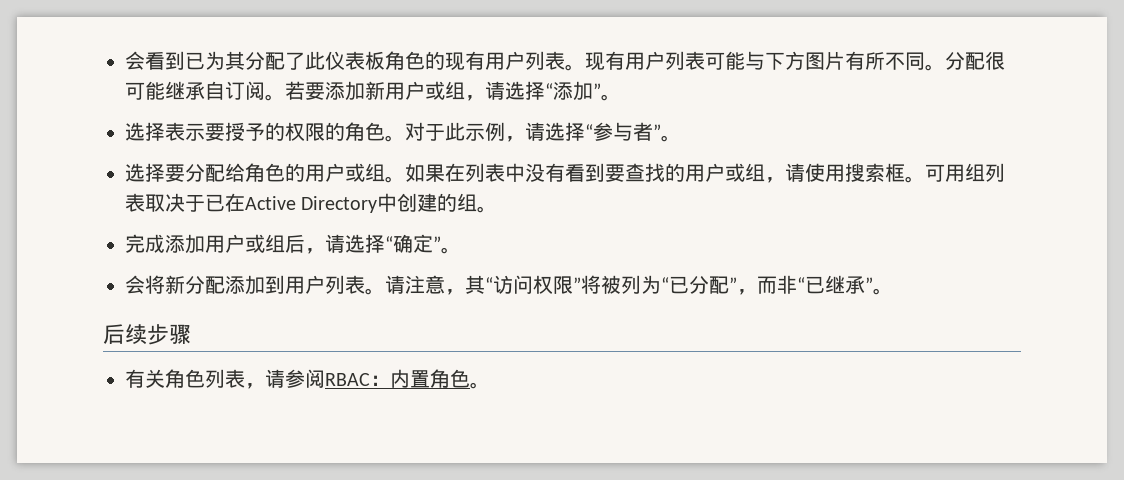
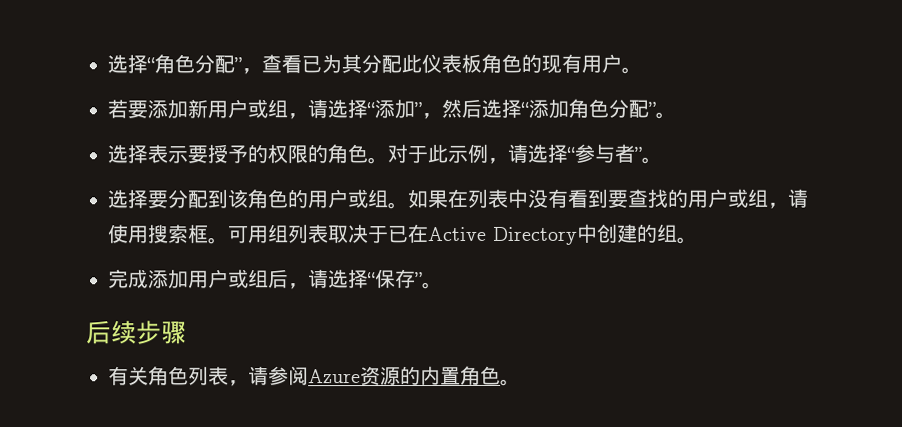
- 会看到已为其分配了此仪表板角色的现有用户列表。现有用户列表可能与下方图片有所不同。分配很可能继承自订阅。若要添加新用户或组，请选择“添加”。
+ 选择“角色分配”，查看已为其分配此仪表板角色的现有用户。
+ 若要添加新用户或组，请选择“添加”，然后选择“添加角色分配”。
- 选择要分配给角色的用户或组。
+ 选择要分配到该角色的用户或组。
- 完成添加用户或组后，请选择“确定”。
- 会将新分配添加到用户列表。请注意，其“访问权限”将被列为“已分配”，而非“已继承”。
+ 完成添加用户或组后，请选择“保存”。
- 有关角色列表，请参阅RBAC：内置角色。
+ 有关角色列表，请参阅Azure资源的内置角色。

